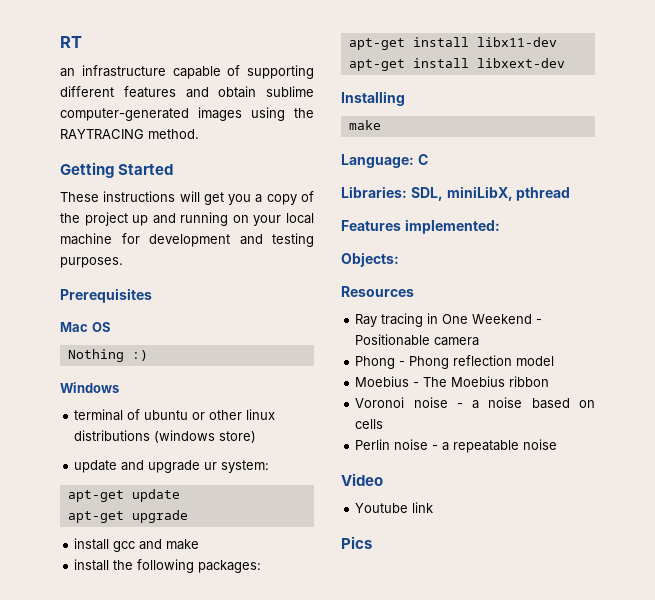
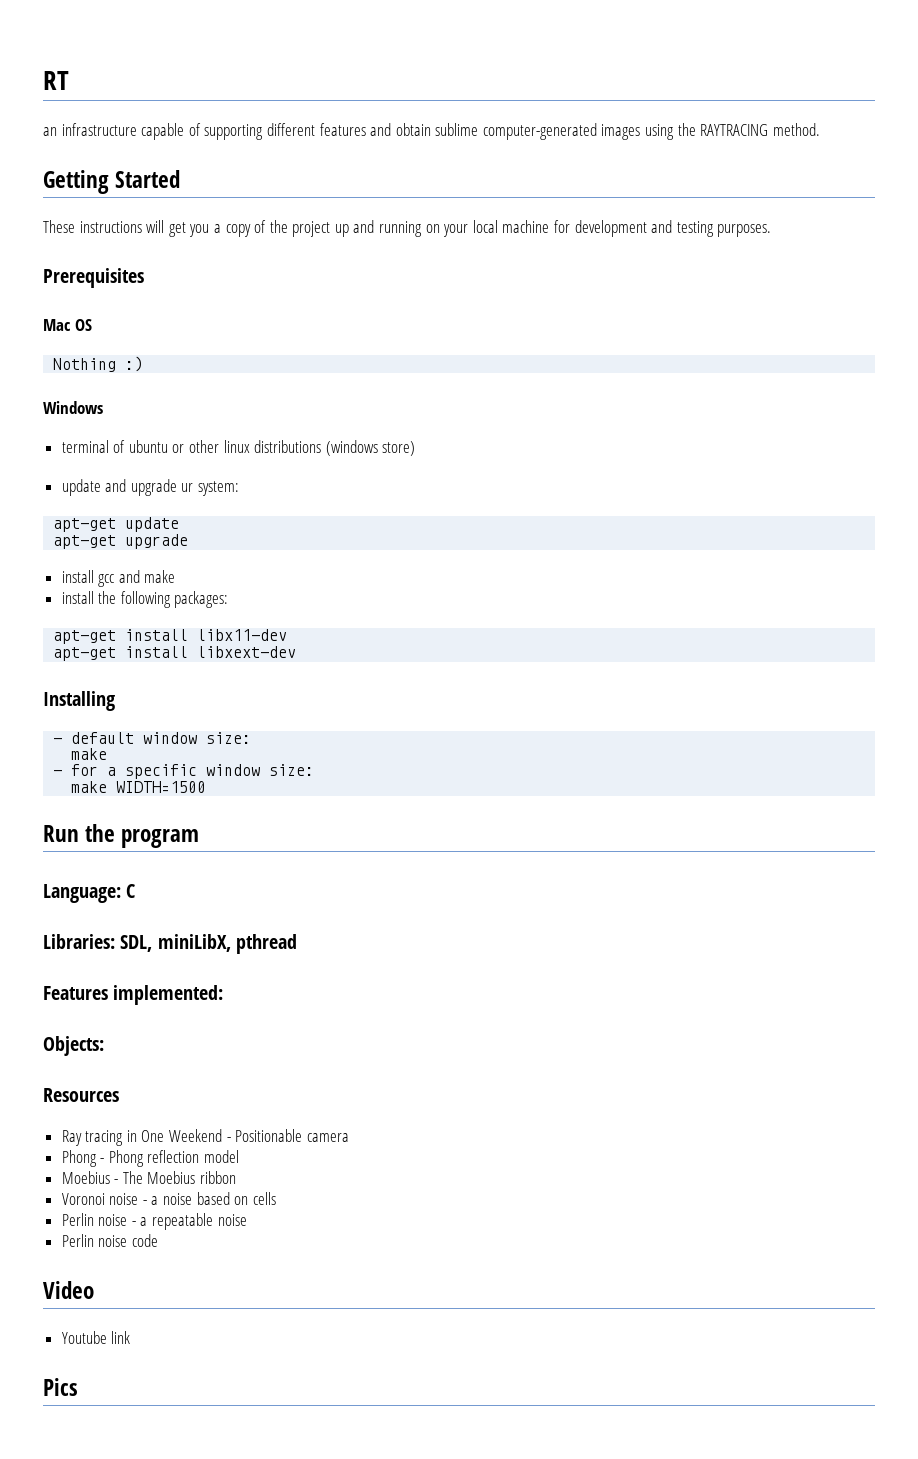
  Installing
+ - default window size:
  make
+ - for a specific window size:
+ make WIDTH=1500
+ Run the program
+ Perlin noise code

